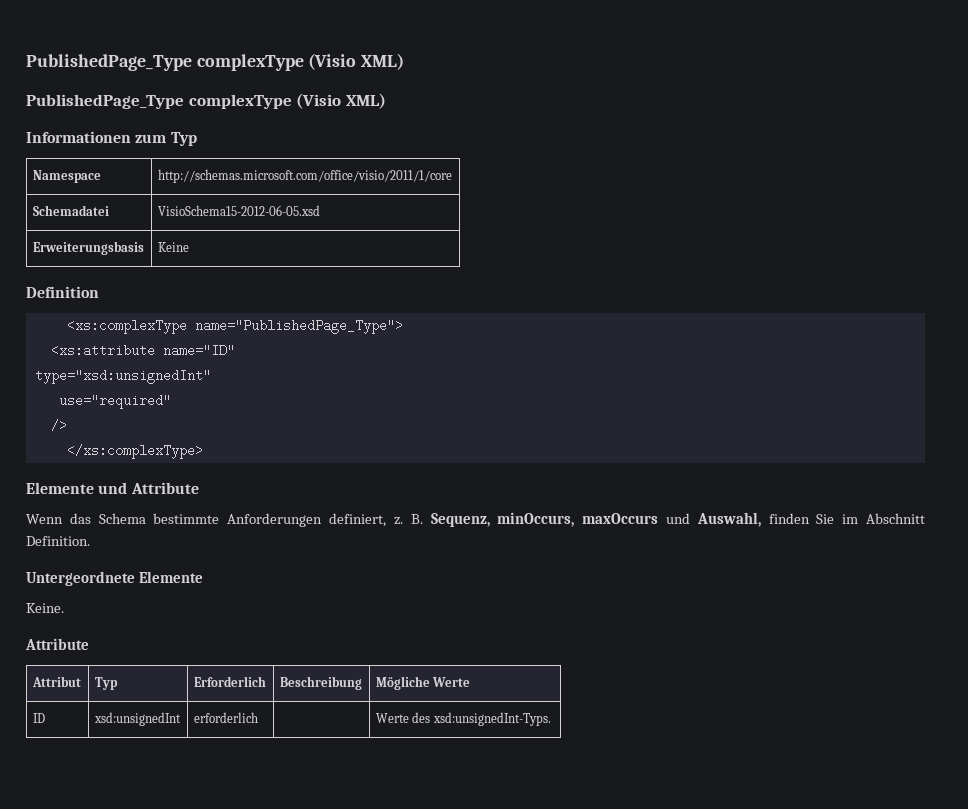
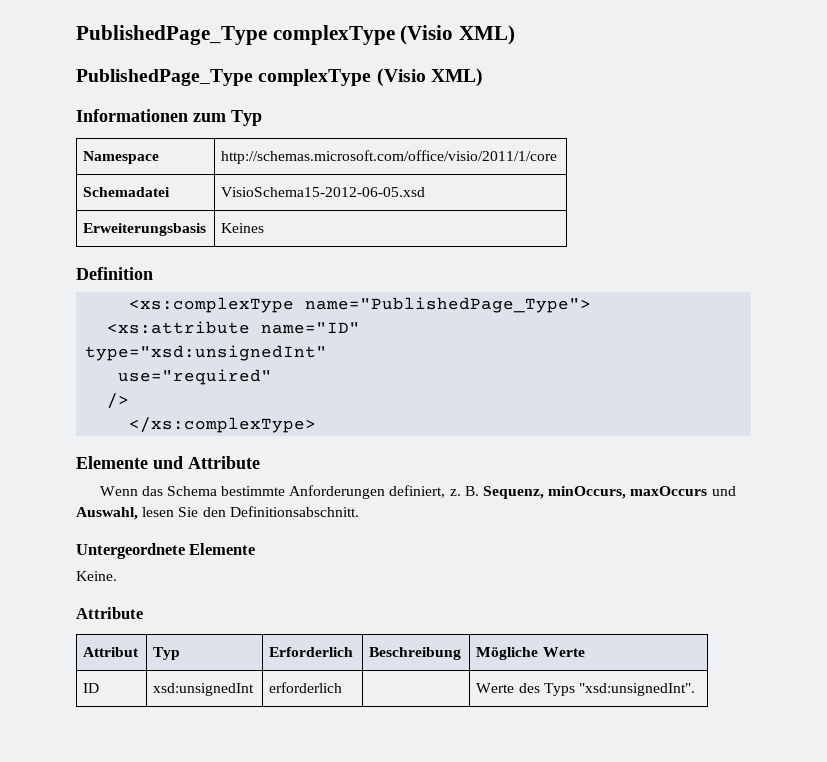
- Erweiterungsbasis | Keine
+ Erweiterungsbasis | Keines
- B. Sequenz, minOccurs, maxOccurs und Auswahl, finden Sie im Abschnitt Definition.
+ B. Sequenz, minOccurs, maxOccurs und Auswahl, lesen Sie den Definitionsabschnitt.
- ID | xsd:unsignedInt | erforderlich | | Werte des xsd:unsignedInt-Typs.
+ ID | xsd:unsignedInt | erforderlich | | Werte des Typs "xsd:unsignedInt".

